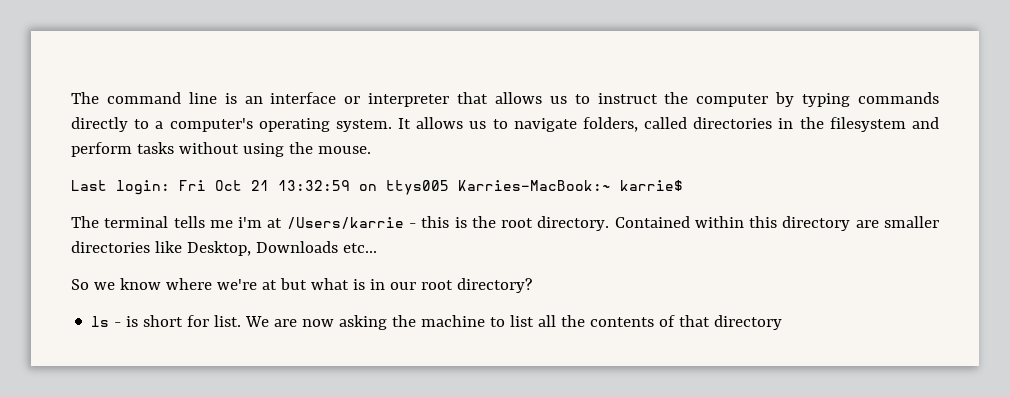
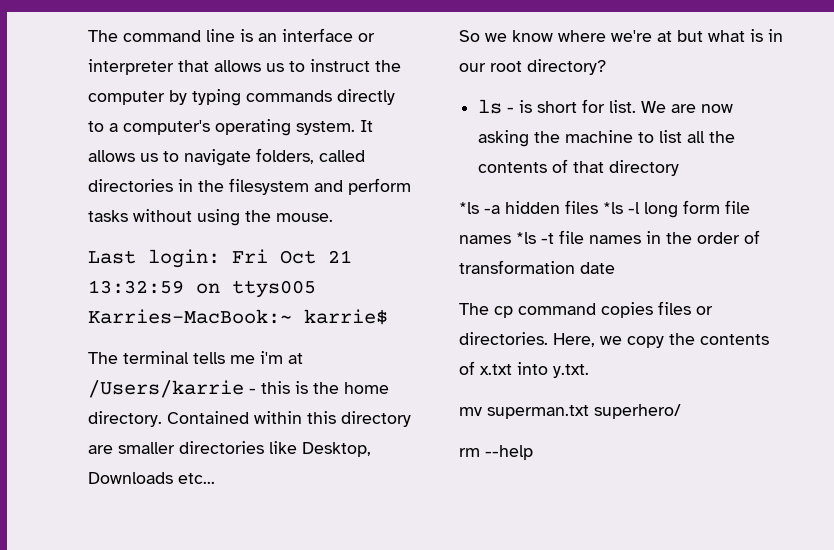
- The terminal tells me i'm at /Users/karrie - this is the root directory.
+ The terminal tells me i'm at /Users/karrie - this is the home directory.
+ *ls -a hidden files *ls -l long form file names *ls -t file names in the order of transformation date
+ The cp command copies files or directories. Here, we copy the contents of x.txt into y.txt.
+ mv superman.txt superhero/
+ rm --help

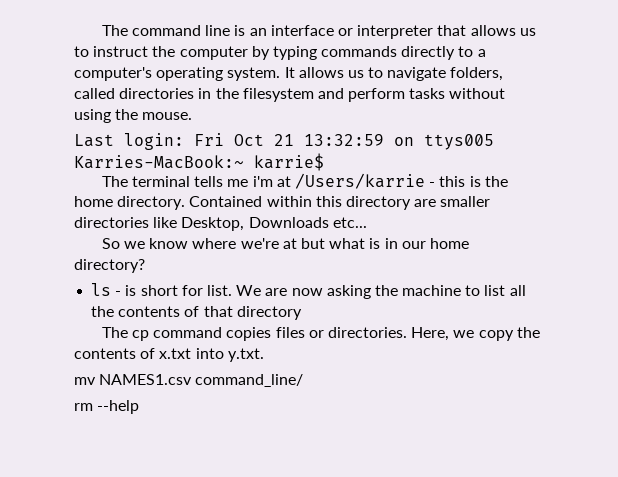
- So we know where we're at but what is in our root directory?
+ So we know where we're at but what is in our home directory?
- *ls -a hidden files *ls -l long form file names *ls -t file names in the order of transformation date
- mv superman.txt superhero/
+ mv NAMES1.csv command_line/

